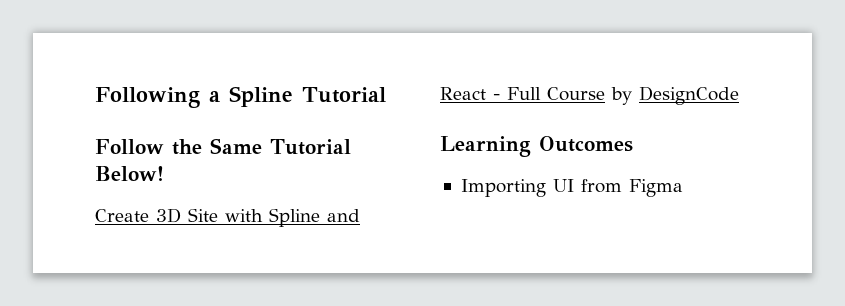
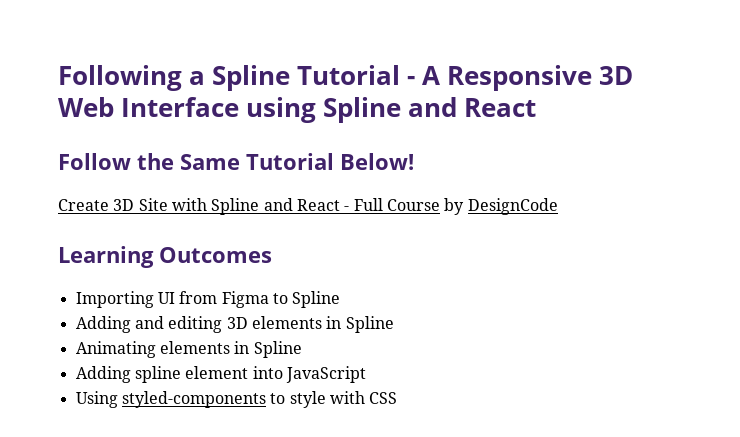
- Following a Spline Tutorial
+ Following a Spline Tutorial - A Responsive 3D Web Interface using Spline and React
- Importing UI from Figma
+ Importing UI from Figma to Spline
+ Adding and editing 3D elements in Spline
+ Animating elements in Spline
+ Adding spline element into JavaScript
+ Using styled-components to style with CSS

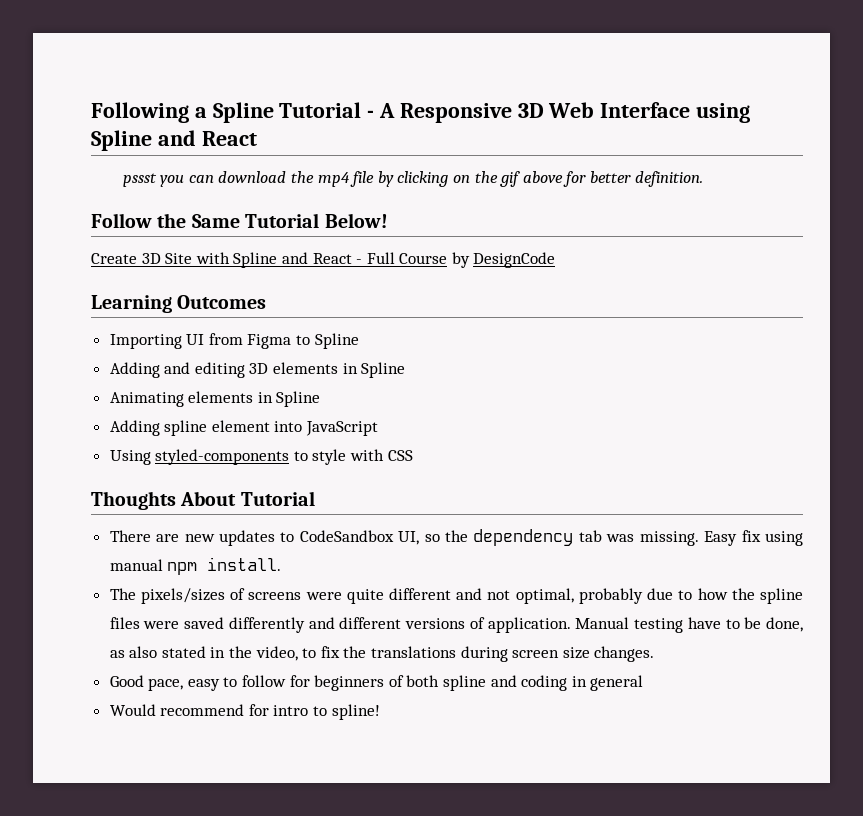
+ pssst you can download the mp4 file by clicking on the gif above for better definition.
+ Thoughts About Tutorial
+ There are new updates to CodeSandbox UI, so the dependency tab was missing. Easy fix using manual npm install.
+ The pixels/sizes of screens were quite different and not optimal, probably due to how the spline files were saved differently and different versions of application. Manual testing have to be done, as also stated in the video, to fix the translations during screen size changes.
+ Good pace, easy to follow for beginners of both spline and coding in general
+ Would recommend for intro to spline!

